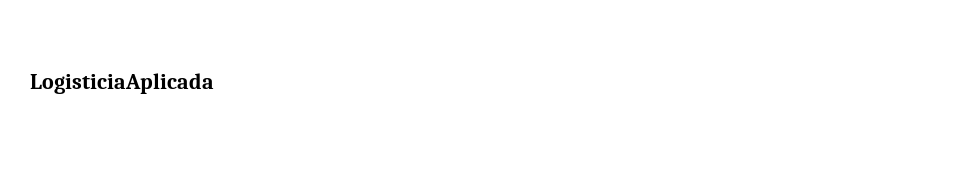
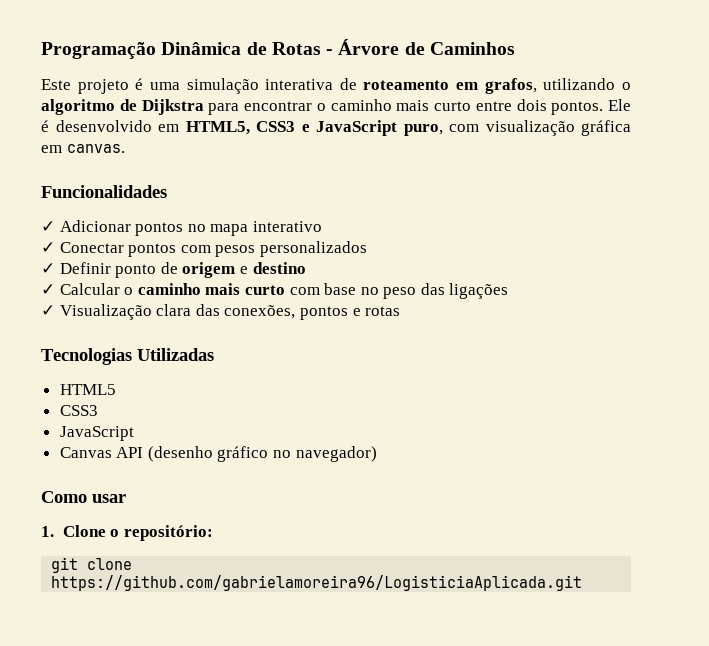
- LogisticiaAplicada
+ Programação Dinâmica de Rotas - Árvore de Caminhos
+ Este projeto é uma simulação interativa de roteamento em grafos, utilizando o algoritmo de Dijkstra para encontrar o caminho mais curto entre dois pontos. Ele é desenvolvido em HTML5, CSS3 e JavaScript puro, com visualização gráfica em canvas.
+ Funcionalidades
+ ✓ Adicionar pontos no mapa interativo
+ ✓ Conectar pontos com pesos personalizados
+ ✓ Definir ponto de origem e destino
+ ✓ Calcular o caminho mais curto com base no peso das ligações
+ ✓ Visualização clara das conexões, pontos e rotas
+ Tecnologias Utilizadas
+ HTML5
+ CSS3
+ JavaScript
+ Canvas API (desenho gráfico no navegador)
+ Como usar
+ 1. Clone o repositório:
+ git clone https://github.com/gabrielamoreira96/LogisticiaAplicada.git

